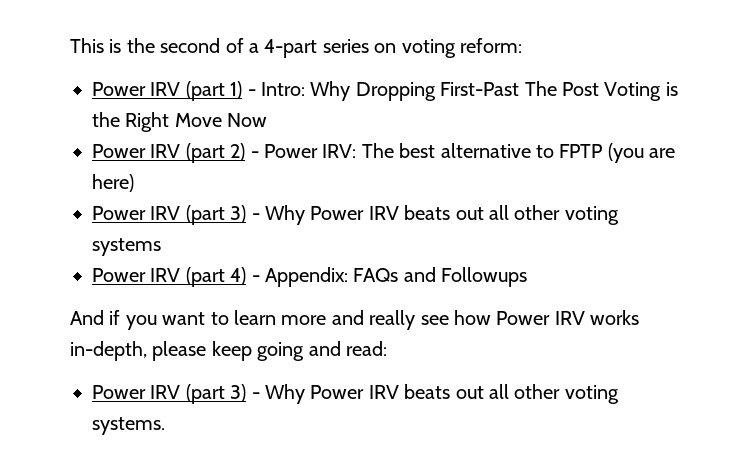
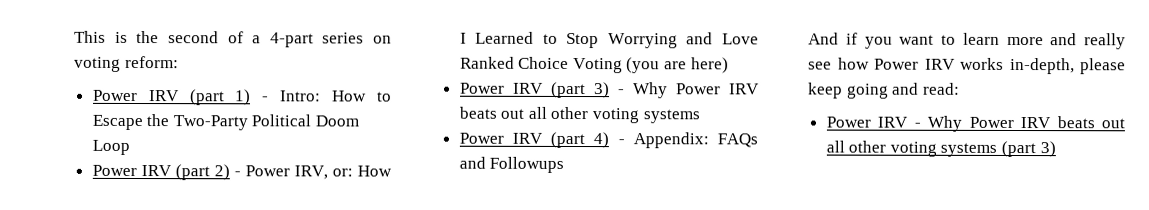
- Power IRV (part 1) - Intro: Why Dropping First-Past The Post Voting is the Right Move Now
+ Power IRV (part 1) - Intro: How to Escape the Two-Party Political Doom Loop
- Power IRV (part 2) - Power IRV: The best alternative to FPTP (you are here)
+ Power IRV (part 2) - Power IRV, or: How I Learned to Stop Worrying and Love Ranked Choice Voting (you are here)
- Power IRV (part 3) - Why Power IRV beats out all other voting systems.
+ Power IRV - Why Power IRV beats out all other voting systems (part 3)

